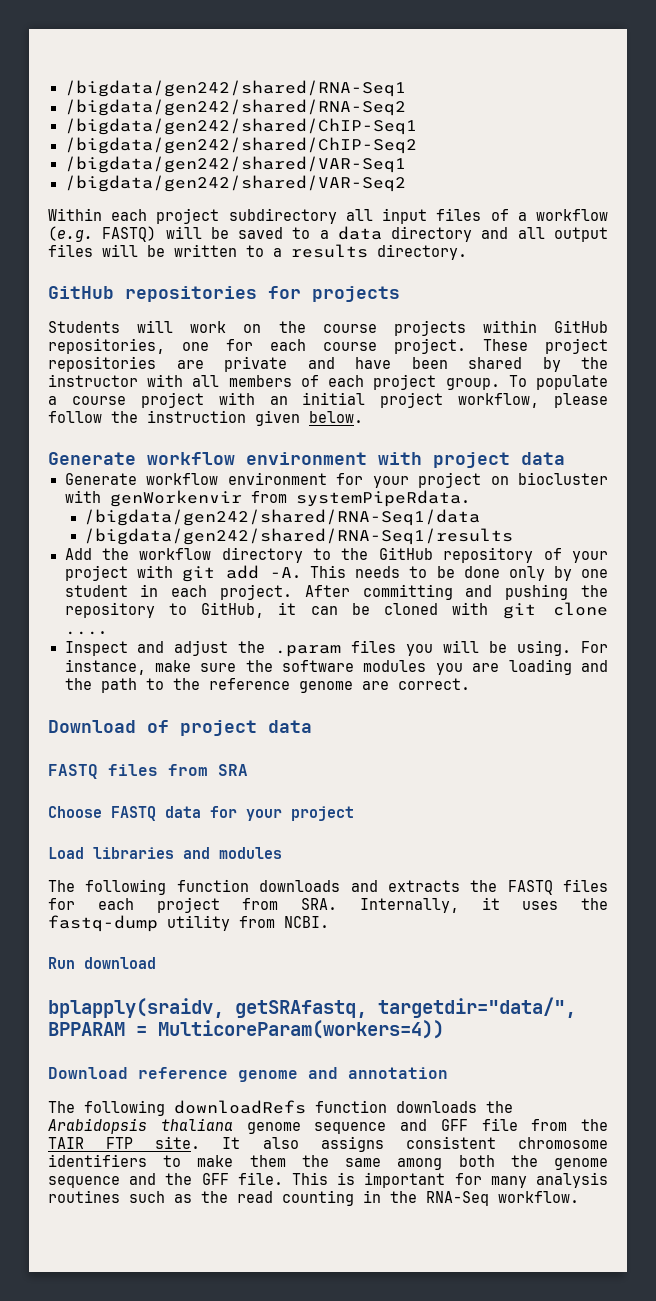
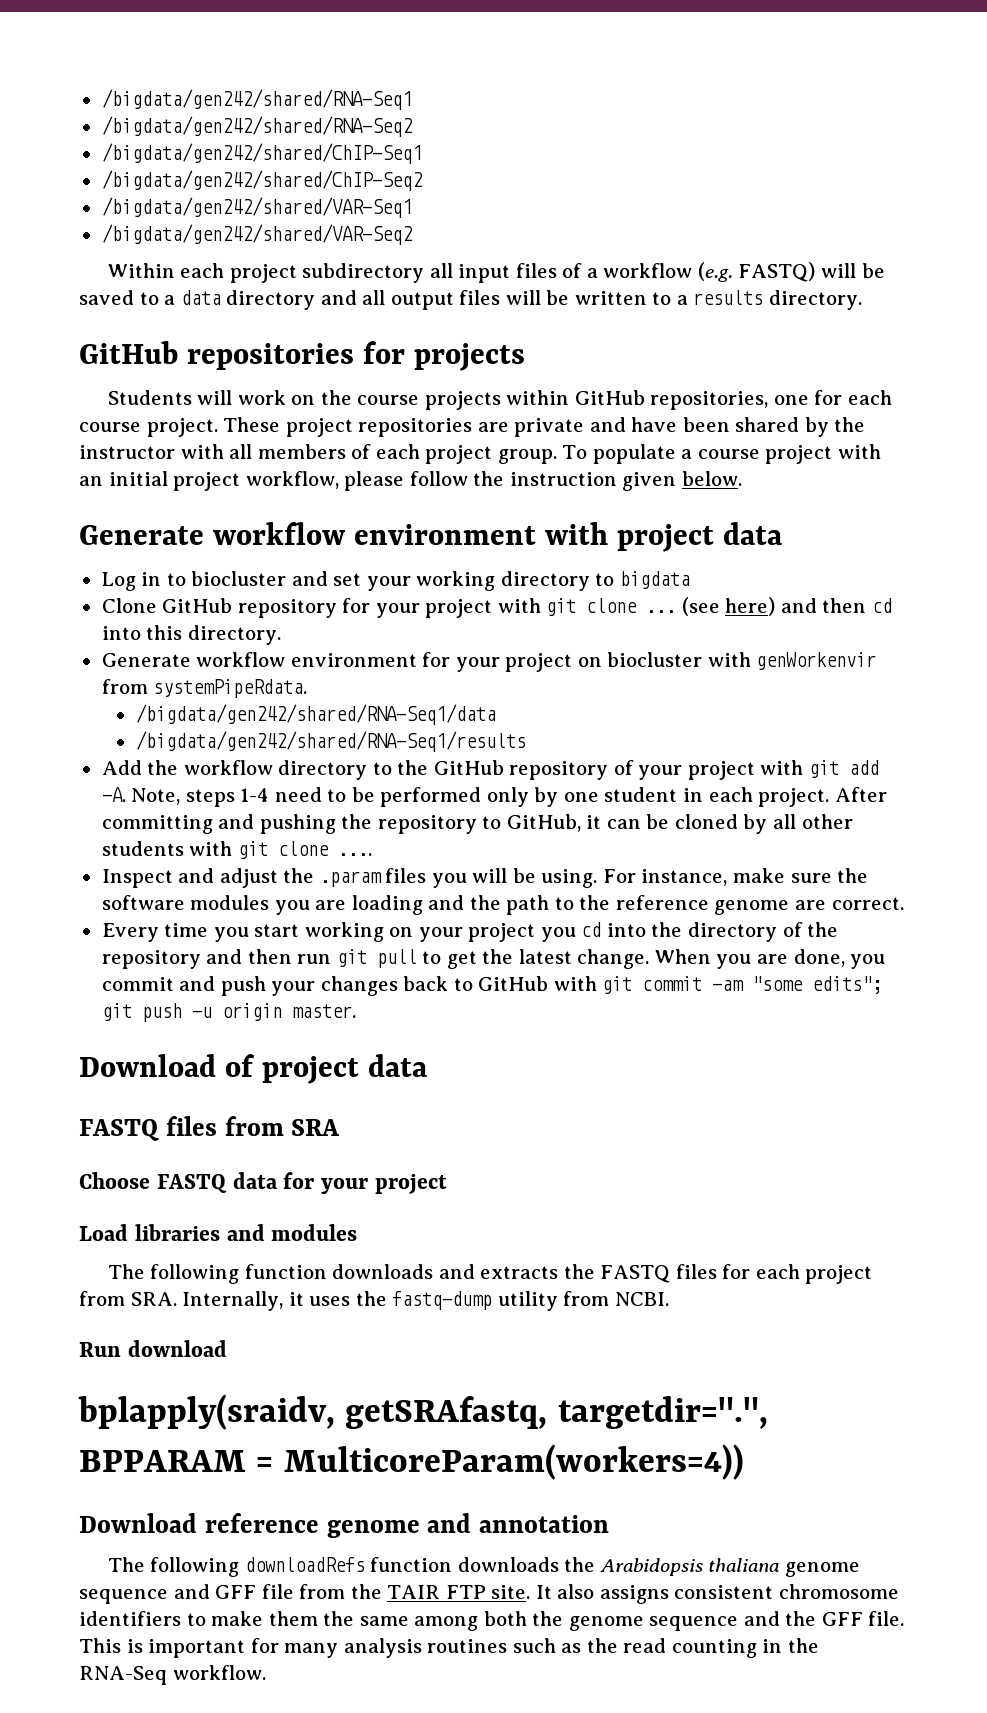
+ Log in to biocluster and set your working directory to bigdata
+ Clone GitHub repository for your project with git clone ... (see here) and then cd into this directory.
- This needs to be done only by one student in each project.
+ Note, steps 1-4 need to be performed only by one student in each project.
- After committing and pushing the repository to GitHub, it can be cloned with git clone ....
+ After committing and pushing the repository to GitHub, it can be cloned by all other students with git clone ....
+ Every time you start working on your project you cd into the directory of the repository and then run git pull to get the latest change. When you are done, you commit and push your changes back to GitHub with git commit -am "some edits"; git push -u origin master.
- bplapply(sraidv, getSRAfastq, targetdir="data/", BPPARAM = MulticoreParam(workers=4))
+ bplapply(sraidv, getSRAfastq, targetdir=".", BPPARAM = MulticoreParam(workers=4))

